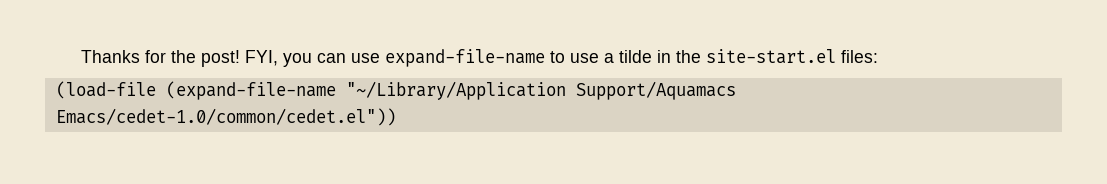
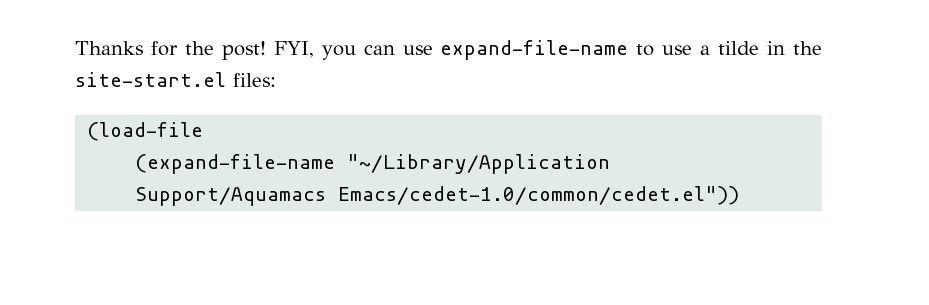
- (load-file (expand-file-name "~/Library/Application Support/Aquamacs Emacs/cedet-1.0/common/cedet.el"))
+ (load-file
+ (expand-file-name "~/Library/Application Support/Aquamacs Emacs/cedet-1.0/common/cedet.el"))

